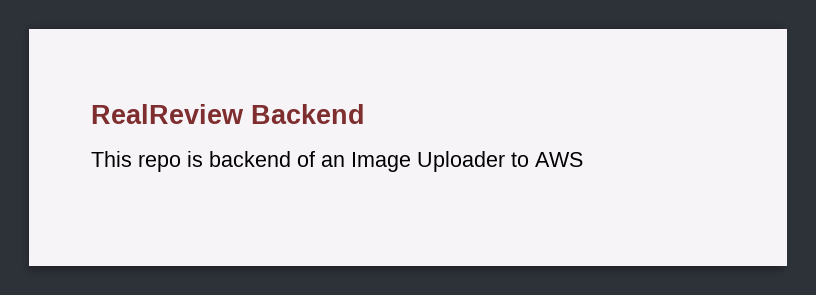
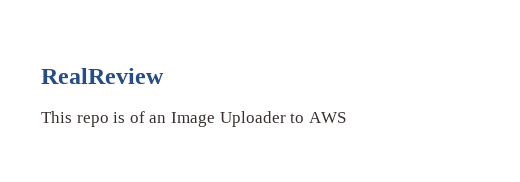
- RealReview Backend
+ RealReview
- This repo is backend of an Image Uploader to AWS
+ This repo is of an Image Uploader to AWS

